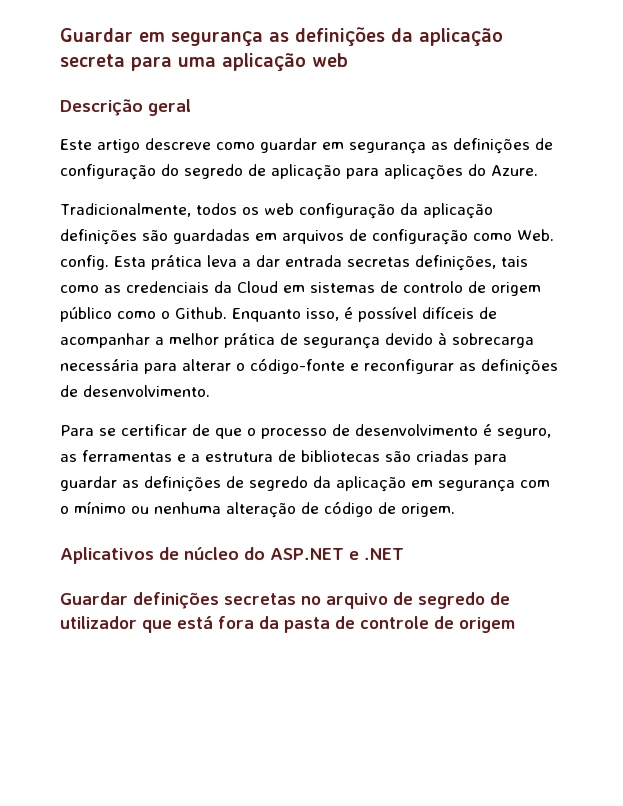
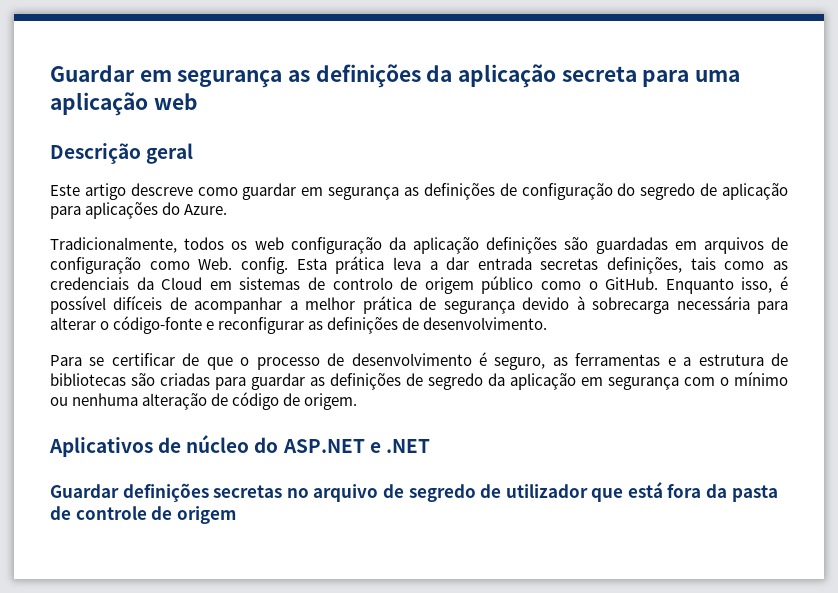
- Esta prática leva a dar entrada secretas definições, tais como as credenciais da Cloud em sistemas de controlo de origem público como o Github.
+ Esta prática leva a dar entrada secretas definições, tais como as credenciais da Cloud em sistemas de controlo de origem público como o GitHub.

